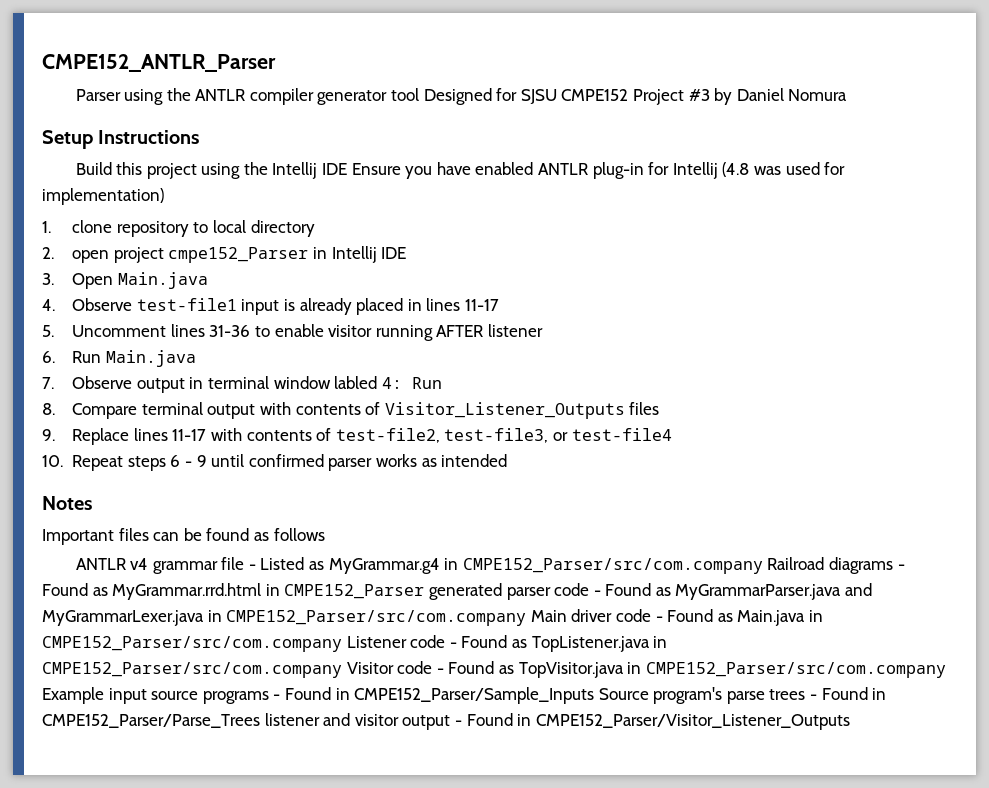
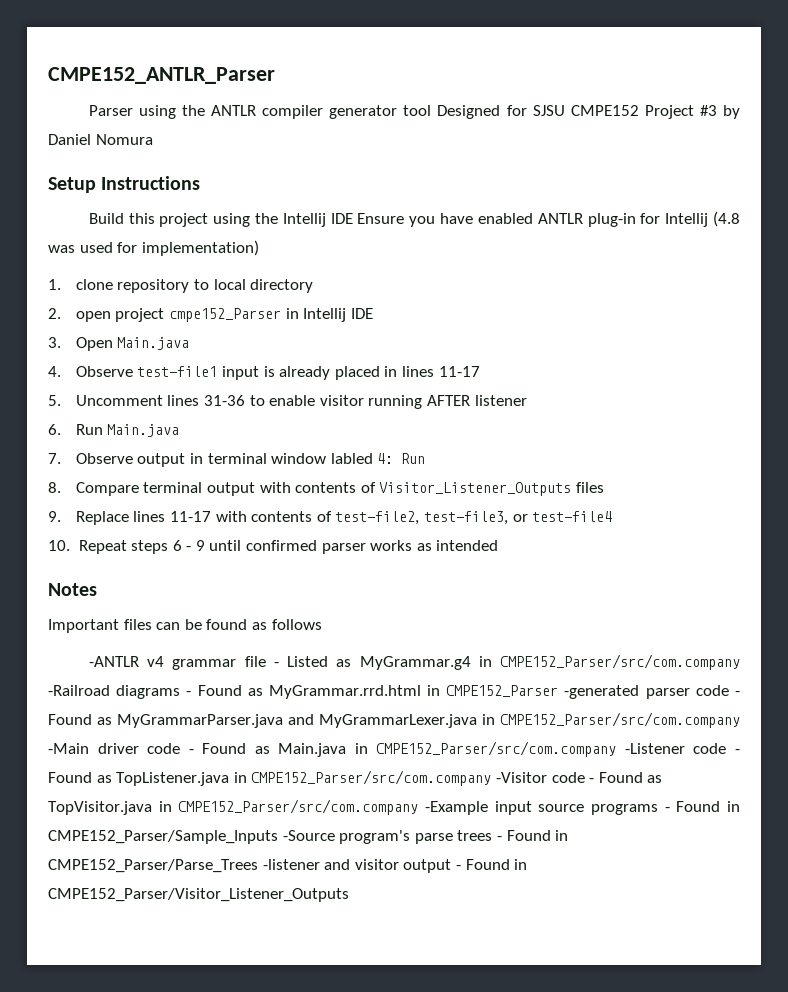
- ANTLR v4 grammar file - Listed as MyGrammar.g4 in CMPE152_Parser/src/com.company Railroad diagrams - Found as MyGrammar.rrd.html in CMPE152_Parser generated parser code - Found as MyGrammarParser.java and MyGrammarLexer.java in CMPE152_Parser/src/com.company Main driver code - Found as Main.java in CMPE152_Parser/src/com.company Listener code - Found as TopListener.java in CMPE152_Parser/src/com.company Visitor code - Found as TopVisitor.java in CMPE152_Parser/src/com.company Example input source programs - Found in CMPE152_Parser/Sample_Inputs Source program's parse trees - Found in CMPE152_Parser/Parse_Trees listener and visitor output - Found in CMPE152_Parser/Visitor_Listener_Outputs
+ -ANTLR v4 grammar file - Listed as MyGrammar.g4 in CMPE152_Parser/src/com.company -Railroad diagrams - Found as MyGrammar.rrd.html in CMPE152_Parser -generated parser code - Found as MyGrammarParser.java and MyGrammarLexer.java in CMPE152_Parser/src/com.company -Main driver code - Found as Main.java in CMPE152_Parser/src/com.company -Listener code - Found as TopListener.java in CMPE152_Parser/src/com.company -Visitor code - Found as TopVisitor.java in CMPE152_Parser/src/com.company -Example input source programs - Found in CMPE152_Parser/Sample_Inputs -Source program's parse trees - Found in CMPE152_Parser/Parse_Trees -listener and visitor output - Found in CMPE152_Parser/Visitor_Listener_Outputs

